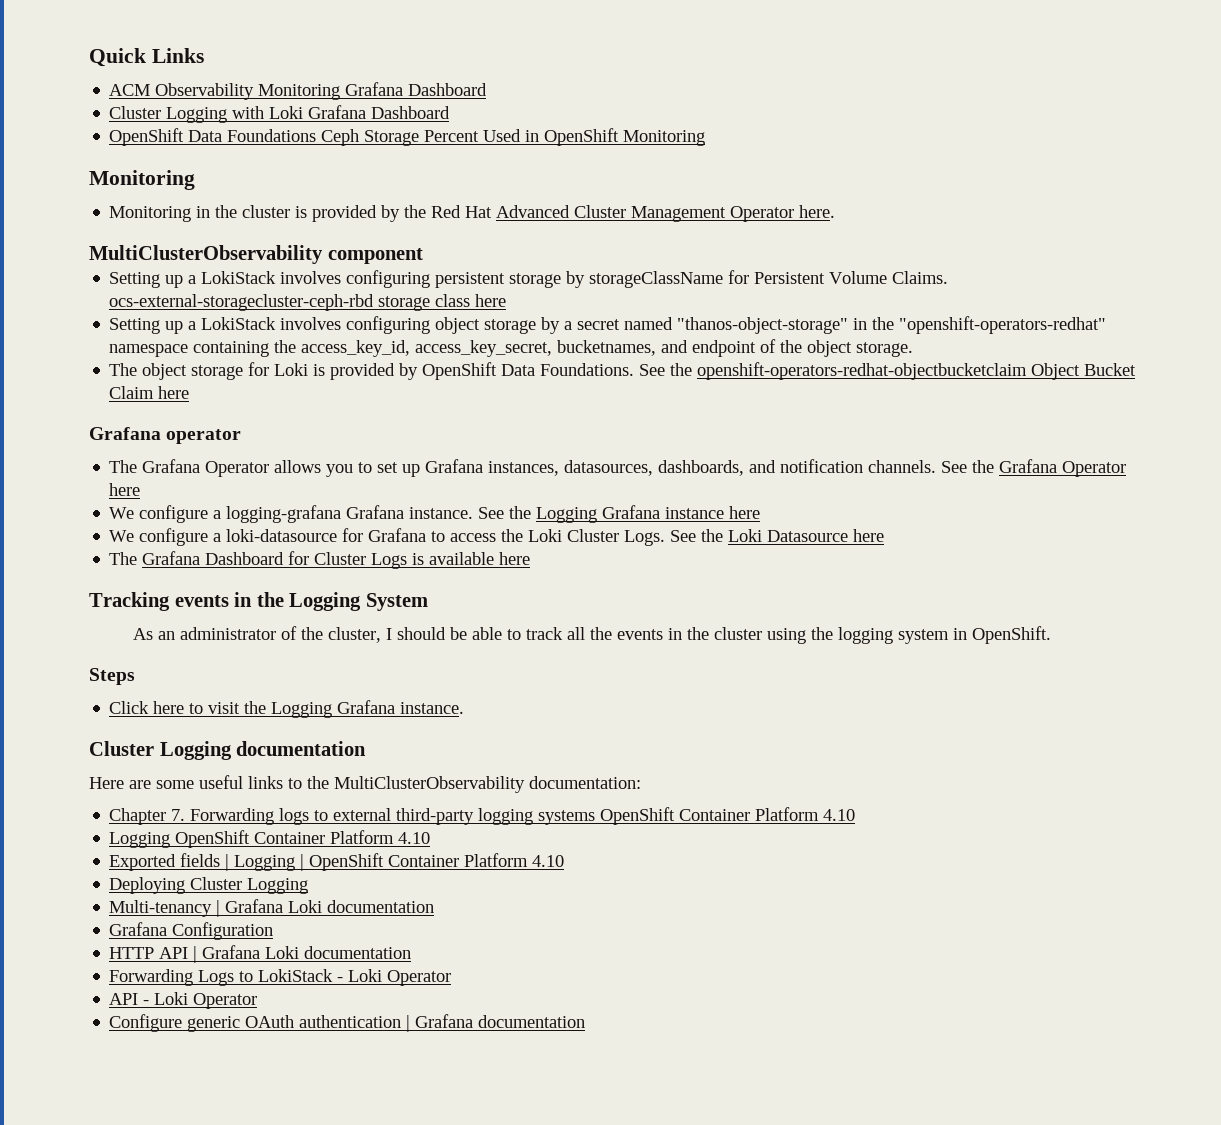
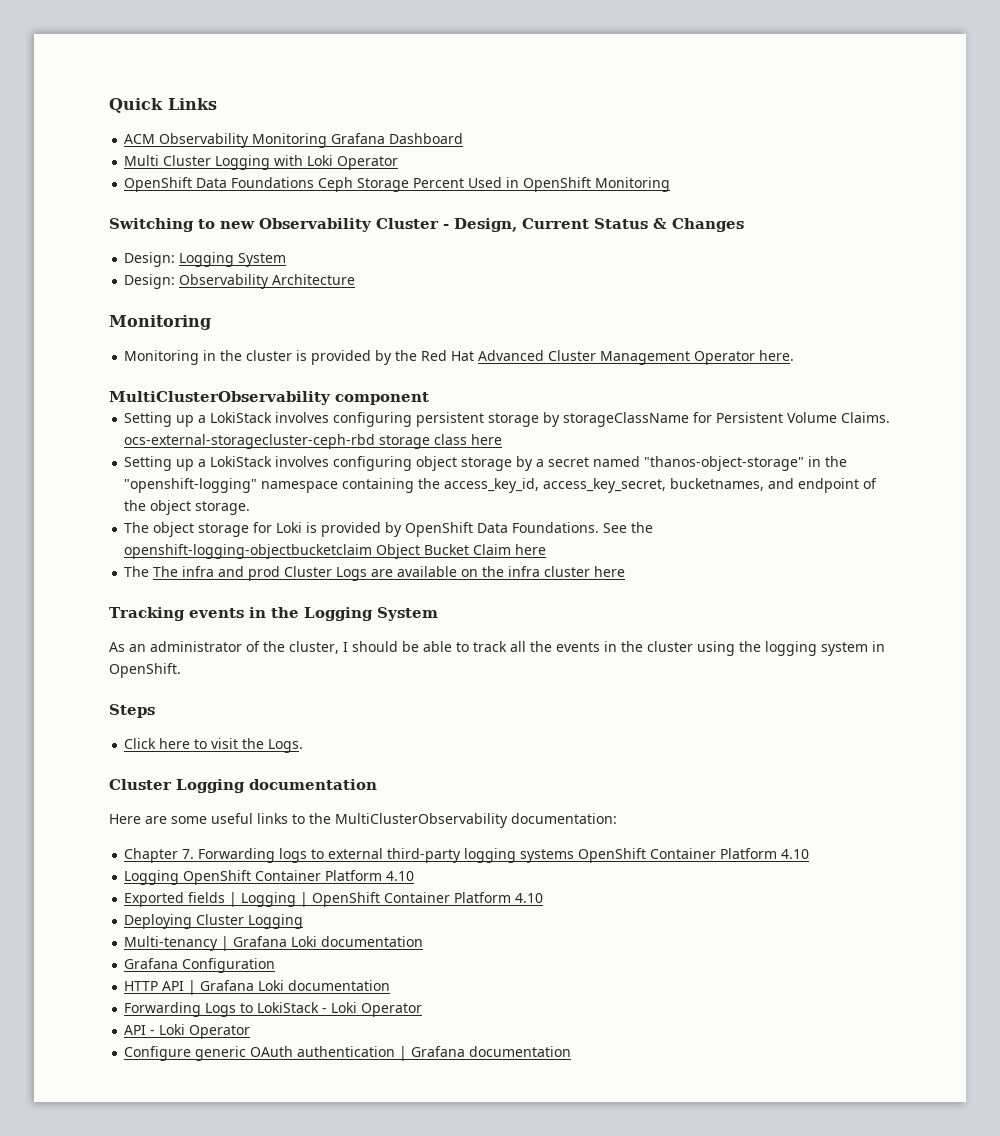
- Cluster Logging with Loki Grafana Dashboard
+ Multi Cluster Logging with Loki Operator
+ Switching to new Observability Cluster - Design, Current Status & Changes
+ Design: Logging System
+ Design: Observability Architecture
- Setting up a LokiStack involves configuring object storage by a secret named "thanos-object-storage" in the "openshift-operators-redhat" namespace containing the access_key_id, access_key_secret, bucketnames, and endpoint of the object storage.
+ Setting up a LokiStack involves configuring object storage by a secret named "thanos-object-storage" in the "openshift-logging" namespace containing the access_key_id, access_key_secret, bucketnames, and endpoint of the object storage.
- See the openshift-operators-redhat-objectbucketclaim Object Bucket Claim here
+ See the openshift-logging-objectbucketclaim Object Bucket Claim here
- Grafana operator
- The Grafana Operator allows you to set up Grafana instances, datasources, dashboards, and notification channels. See the Grafana Operator here
- We configure a logging-grafana Grafana instance. See the Logging Grafana instance here
- We configure a loki-datasource for Grafana to access the Loki Cluster Logs. See the Loki Datasource here
- The Grafana Dashboard for Cluster Logs is available here
+ The The infra and prod Cluster Logs are available on the infra cluster here
- Click here to visit the Logging Grafana instance.
+ Click here to visit the Logs.

